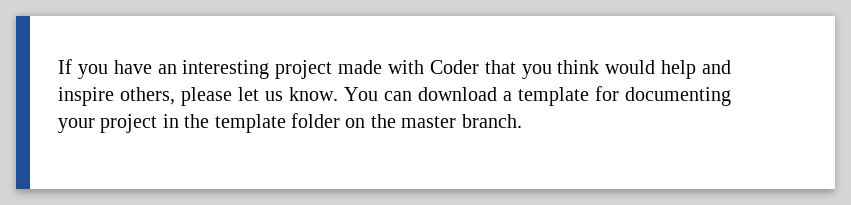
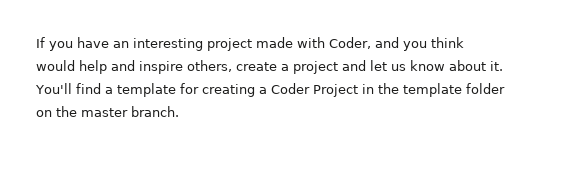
- If you have an interesting project made with Coder that you think would help and inspire others, please let us know. You can download a template for documenting your project in the template folder on the master branch.
+ If you have an interesting project made with Coder, and you think would help and inspire others, create a project and let us know about it. You'll find a template for creating a Coder Project in the template folder on the master branch.

